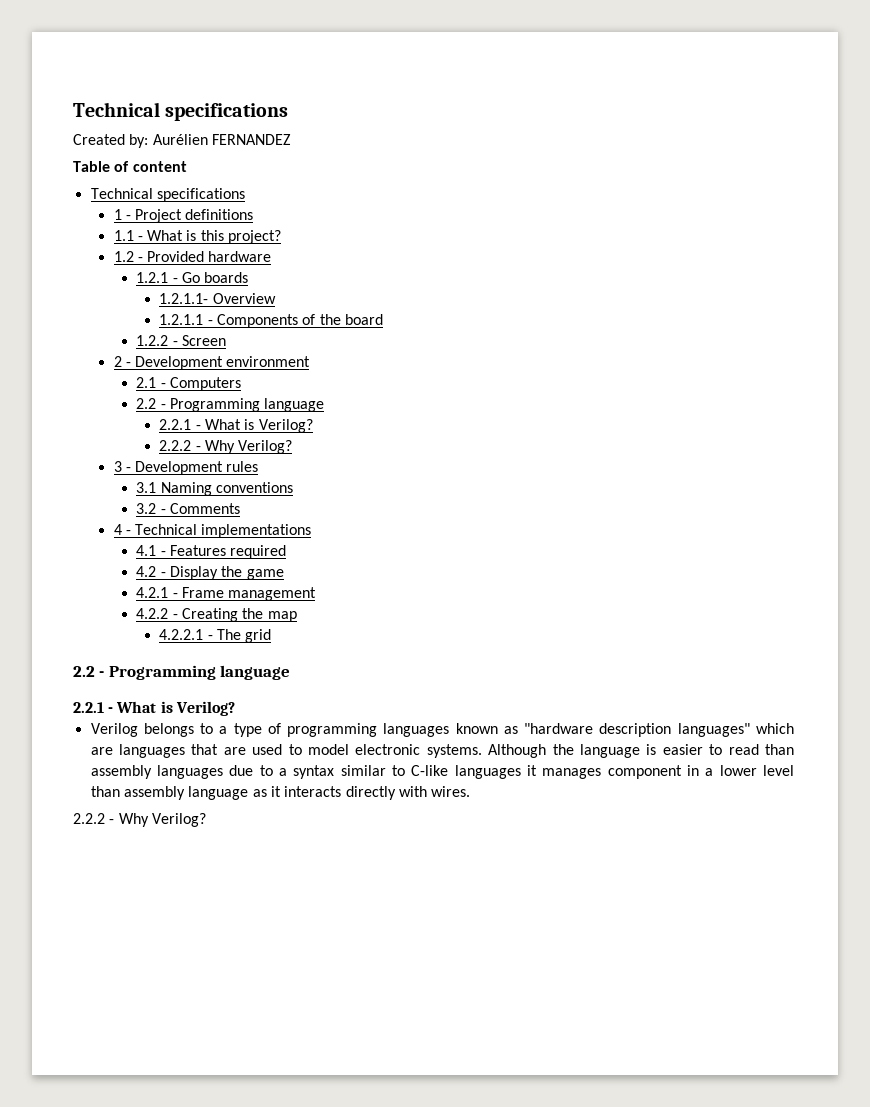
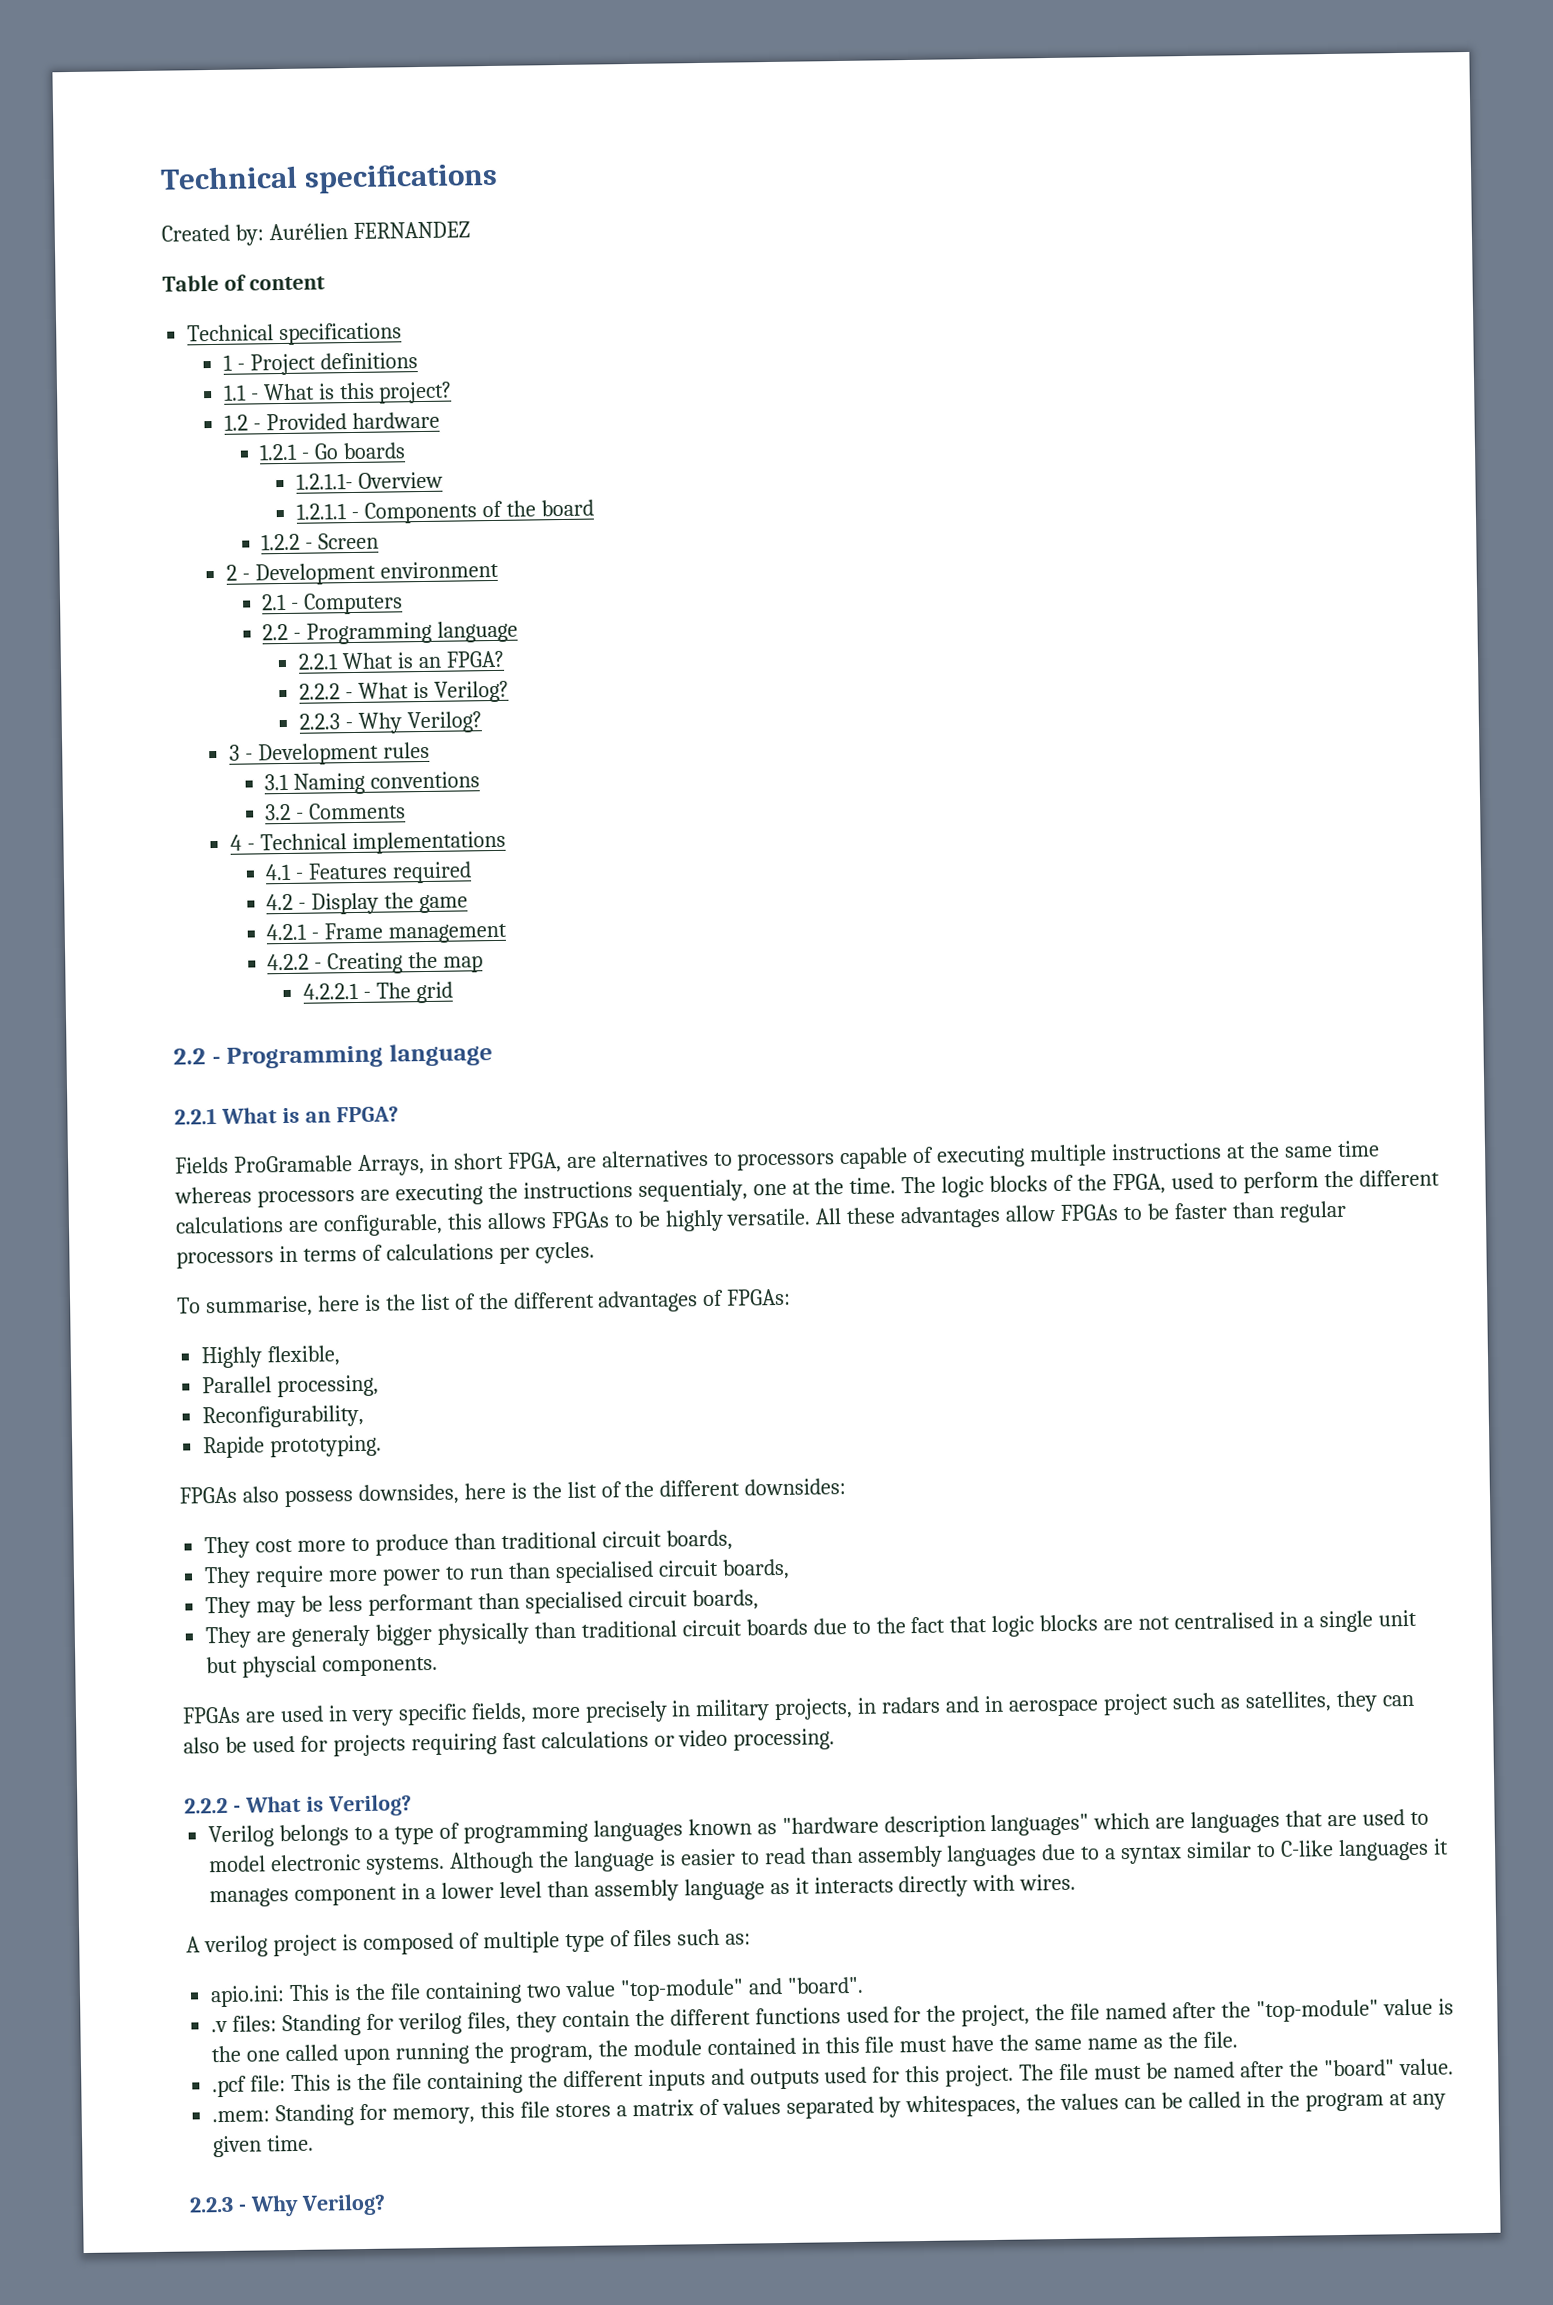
  2.1 - Computers
  2.2 - Programming language
- 2.2.1 - What is Verilog?
- 2.2.2 - Why Verilog?
+ 2.2.1 What is an FPGA?
+ 2.2.2 - What is Verilog?
+ 2.2.3 - Why Verilog?
  4.2.2.1 - The grid
  2.2 - Programming language
- 2.2.1 - What is Verilog?
+ 2.2.1 What is an FPGA?
+ Fields ProGramable Arrays, in short FPGA, are alternatives to processors capable of executing multiple instructions at the same time whereas processors are executing the instructions sequentialy, one at the time. The logic blocks of the FPGA, used to perform the different calculations are configurable, this allows FPGAs to be highly versatile. All these advantages allow FPGAs to be faster than regular processors in terms of calculations per cycles.
+ To summarise, here is the list of the different advantages of FPGAs:
+ Highly flexible,
+ Parallel processing,
+ Reconfigurability,
+ Rapide prototyping.
+ FPGAs also possess downsides, here is the list of the different downsides:
+ They cost more to produce than traditional circuit boards,
+ They require more power to run than specialised circuit boards,
+ They may be less performant than specialised circuit boards,
+ They are generaly bigger physically than traditional circuit boards due to the fact that logic blocks are not centralised in a single unit but physcial components.
+ FPGAs are used in very specific fields, more precisely in military projects, in radars and in aerospace project such as satellites, they can also be used for projects requiring fast calculations or video processing.
+ 2.2.2 - What is Verilog?
  Although the language is easier to read than assembly languages due to a syntax similar to C-like languages it manages component in a lower level than assembly language as it interacts directly with wires.
- 2.2.2 - Why Verilog?
+ A verilog project is composed of multiple type of files such as:
+ apio.ini: This is the file containing two value "top-module" and "board".
+ .v files: Standing for verilog files, they contain the different functions used for the project, the file named after the "top-module" value is the one called upon running the program, the module contained in this file must have the same name as the file.
+ .pcf file: This is the file containing the different inputs and outputs used for this project. The file must be named after the "board" value.
+ .mem: Standing for memory, this file stores a matrix of values separated by whitespaces, the values can be called in the program at any given time.
+ 2.2.3 - Why Verilog?

